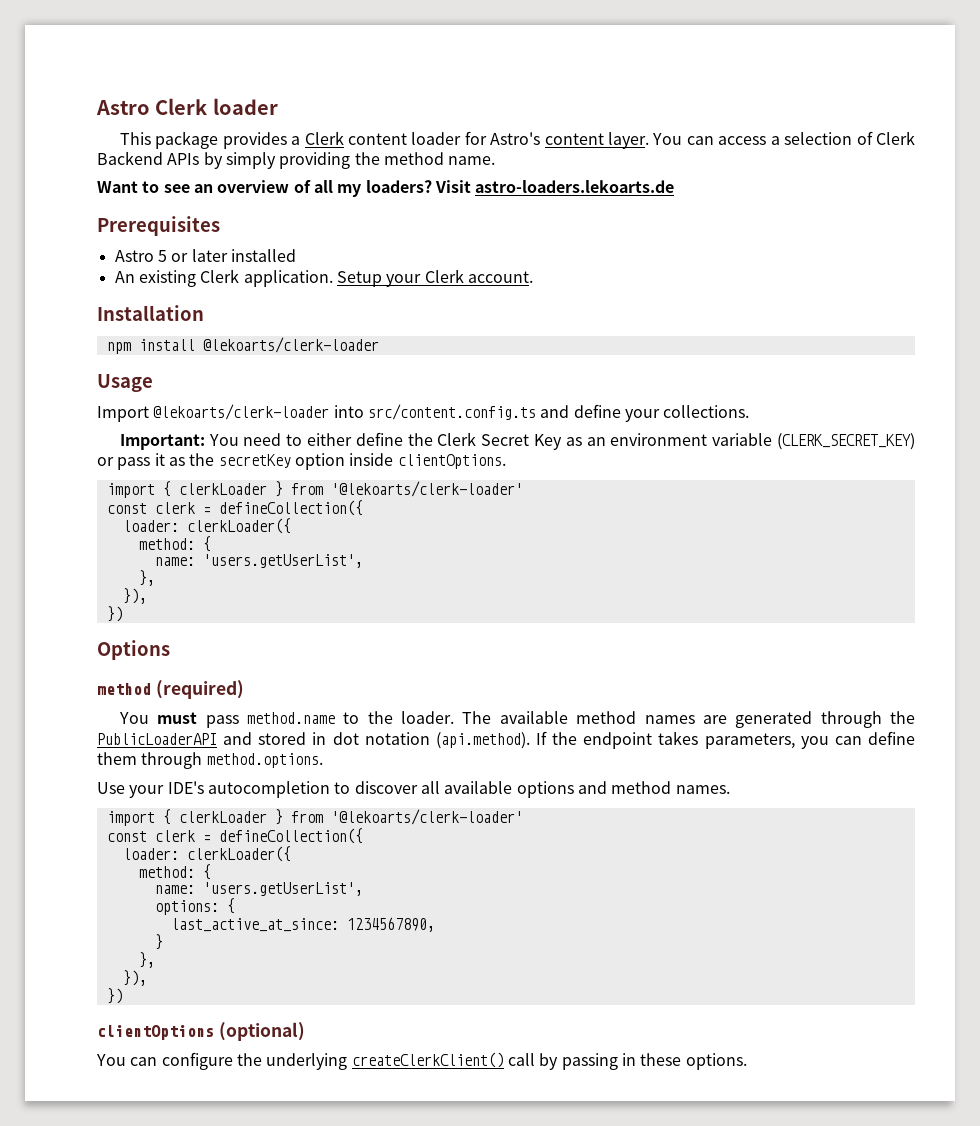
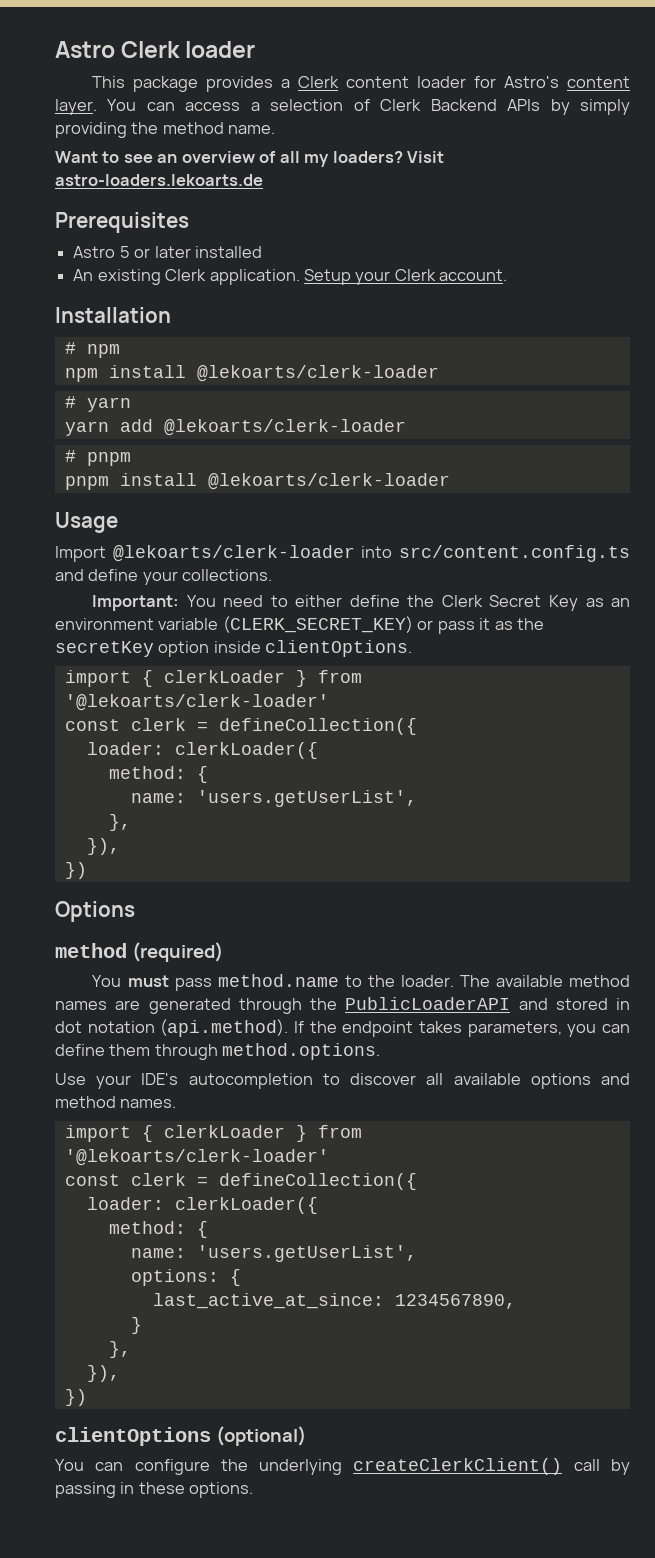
+ # npm
  npm install @lekoarts/clerk-loader
+ # yarn
+ yarn add @lekoarts/clerk-loader
+ # pnpm
+ pnpm install @lekoarts/clerk-loader

